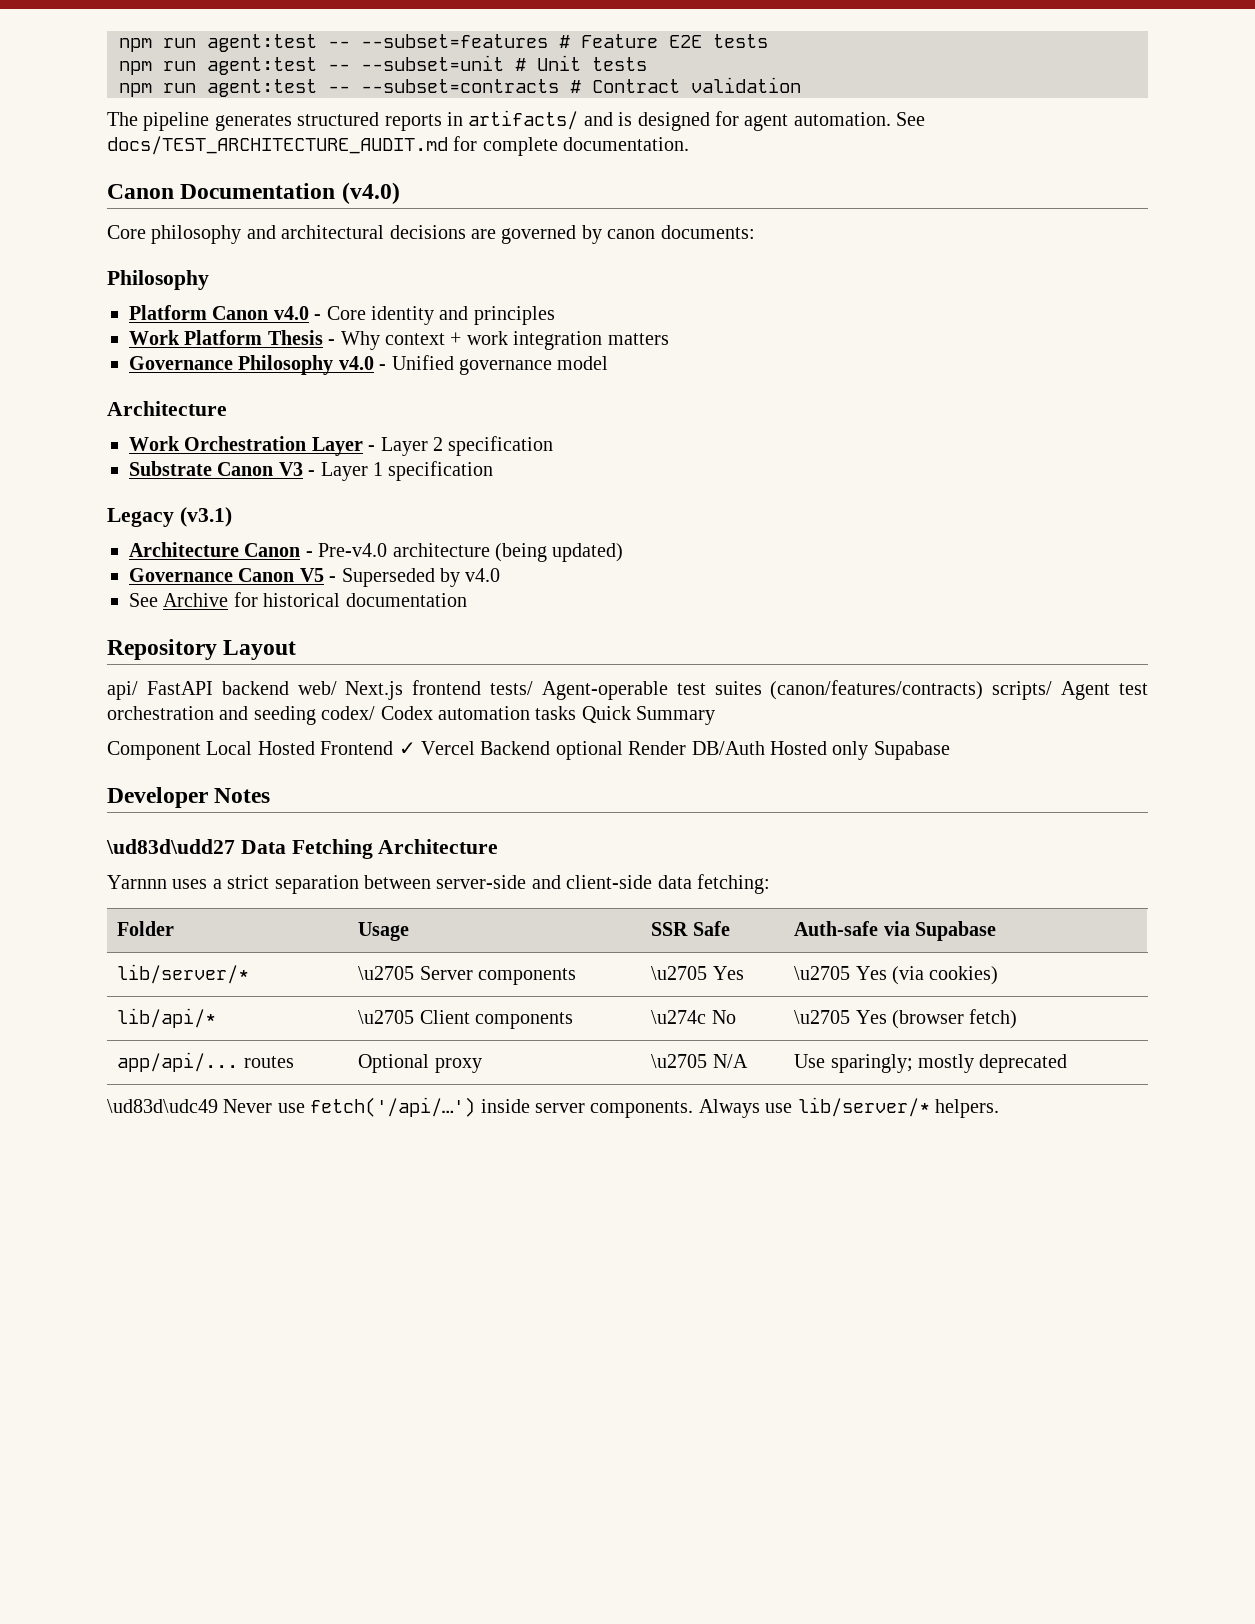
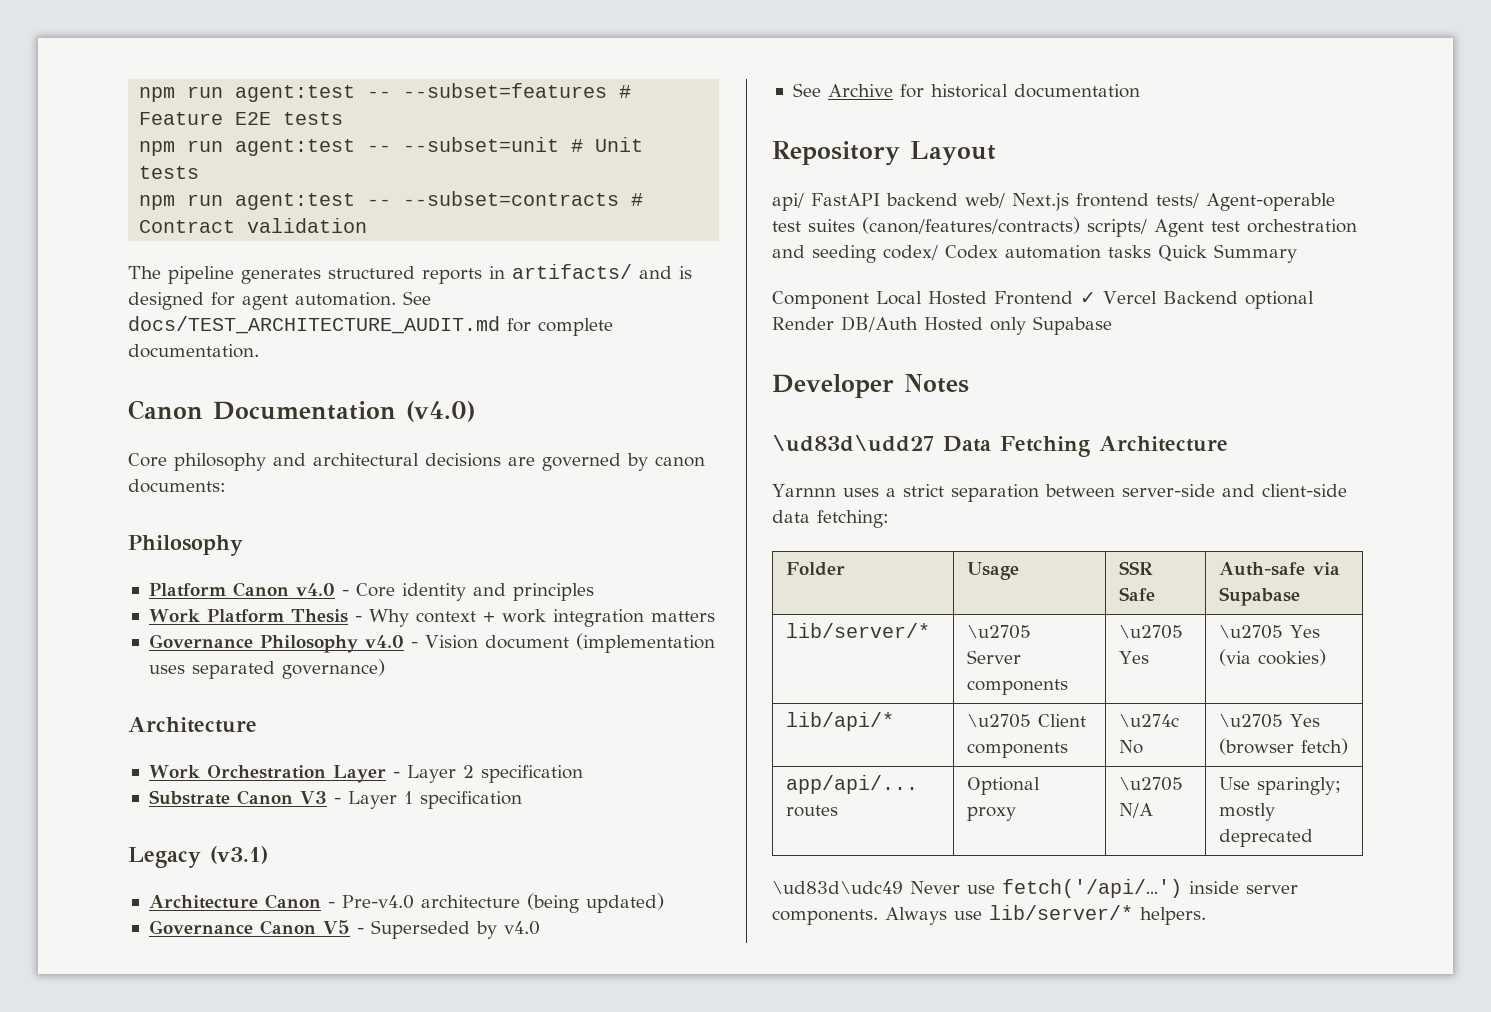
- Governance Philosophy v4.0 - Unified governance model
+ Governance Philosophy v4.0 - Vision document (implementation uses separated governance)

